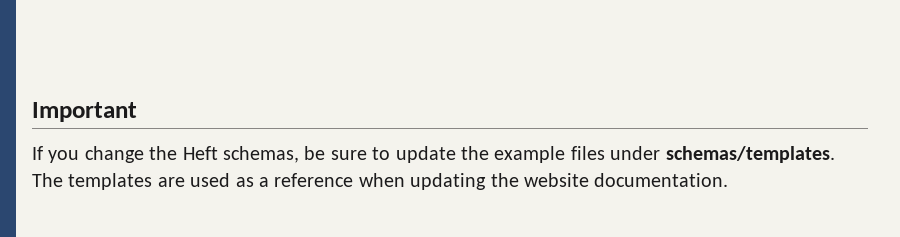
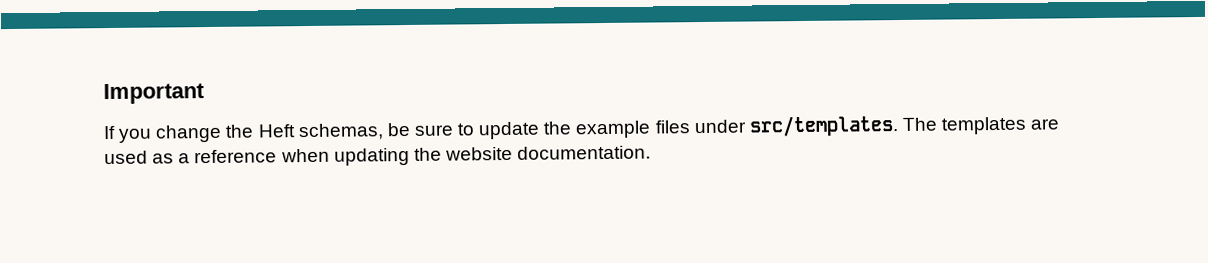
- If you change the Heft schemas, be sure to update the example files under schemas/templates.
+ If you change the Heft schemas, be sure to update the example files under src/templates.

